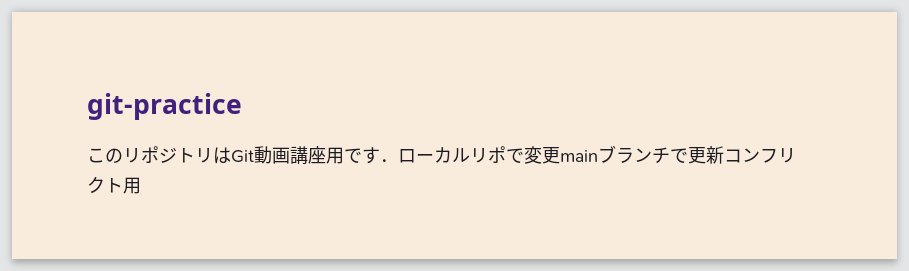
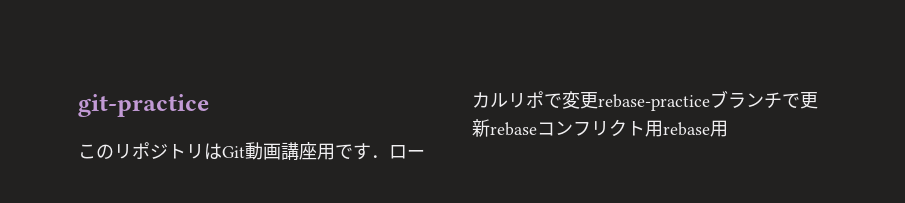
- このリポジトリはGit動画講座用です．ローカルリポで変更mainブランチで更新コンフリクト用
+ このリポジトリはGit動画講座用です．ローカルリポで変更rebase-practiceブランチで更新rebaseコンフリクト用rebase用

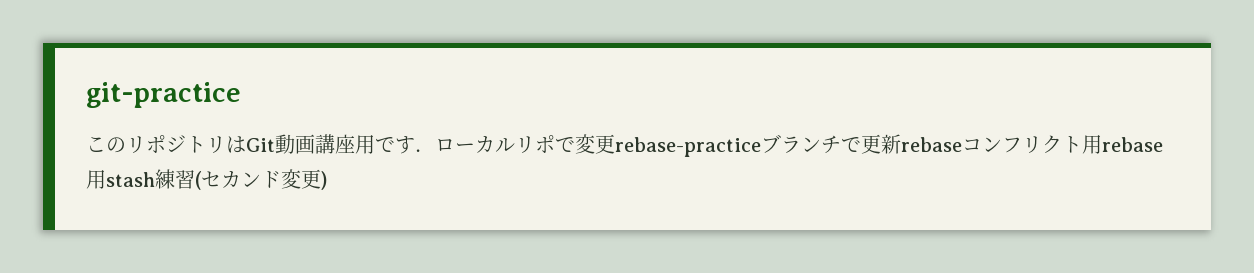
- このリポジトリはGit動画講座用です．ローカルリポで変更rebase-practiceブランチで更新rebaseコンフリクト用rebase用
+ このリポジトリはGit動画講座用です．ローカルリポで変更rebase-practiceブランチで更新rebaseコンフリクト用rebase用stash練習(セカンド変更)

